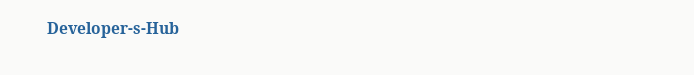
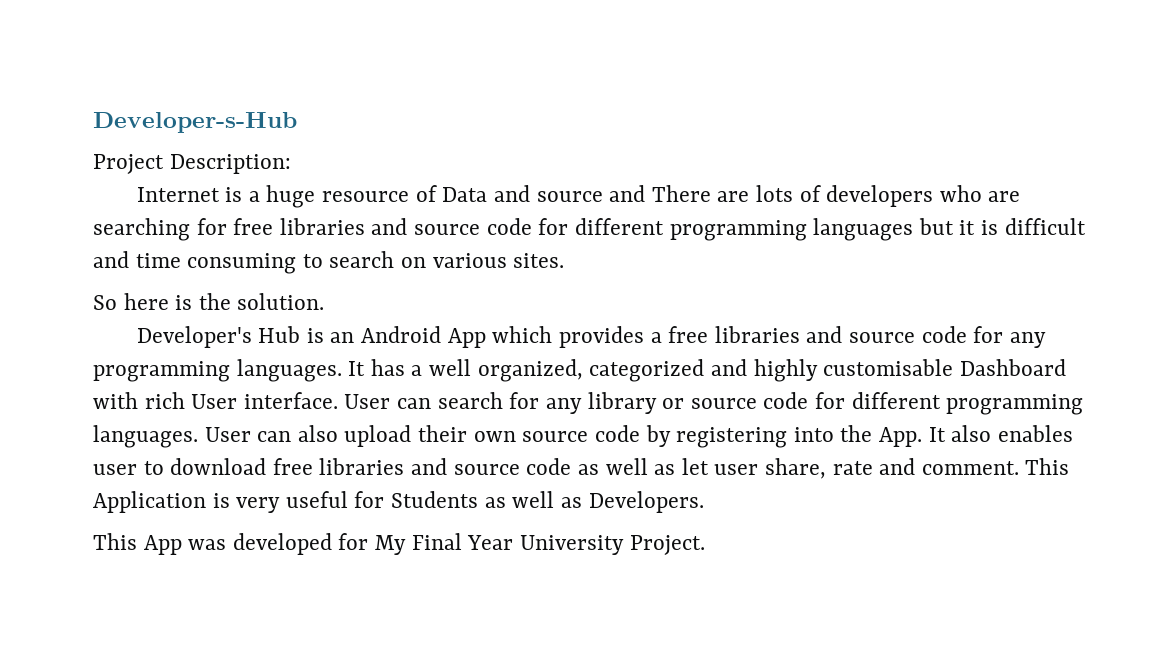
+ Project Description:
+ Internet is a huge resource of Data and source and There are lots of developers who are searching for free libraries and source code for different programming languages but it is difficult and time consuming to search on various sites.
+ So here is the solution.
+ Developer's Hub is an Android App which provides a free libraries and source code for any programming languages. It has a well organized, categorized and highly customisable Dashboard with rich User interface. User can search for any library or source code for different programming languages. User can also upload their own source code by registering into the App. It also enables user to download free libraries and source code as well as let user share, rate and comment. This Application is very useful for Students as well as Developers.
+ This App was developed for My Final Year University Project.

